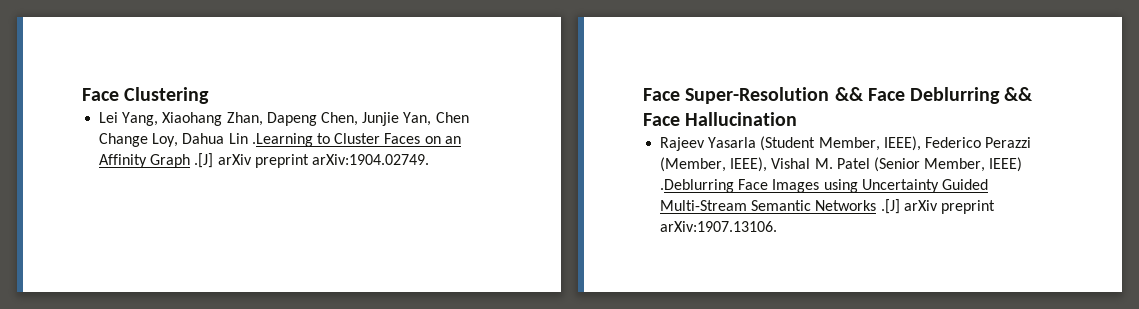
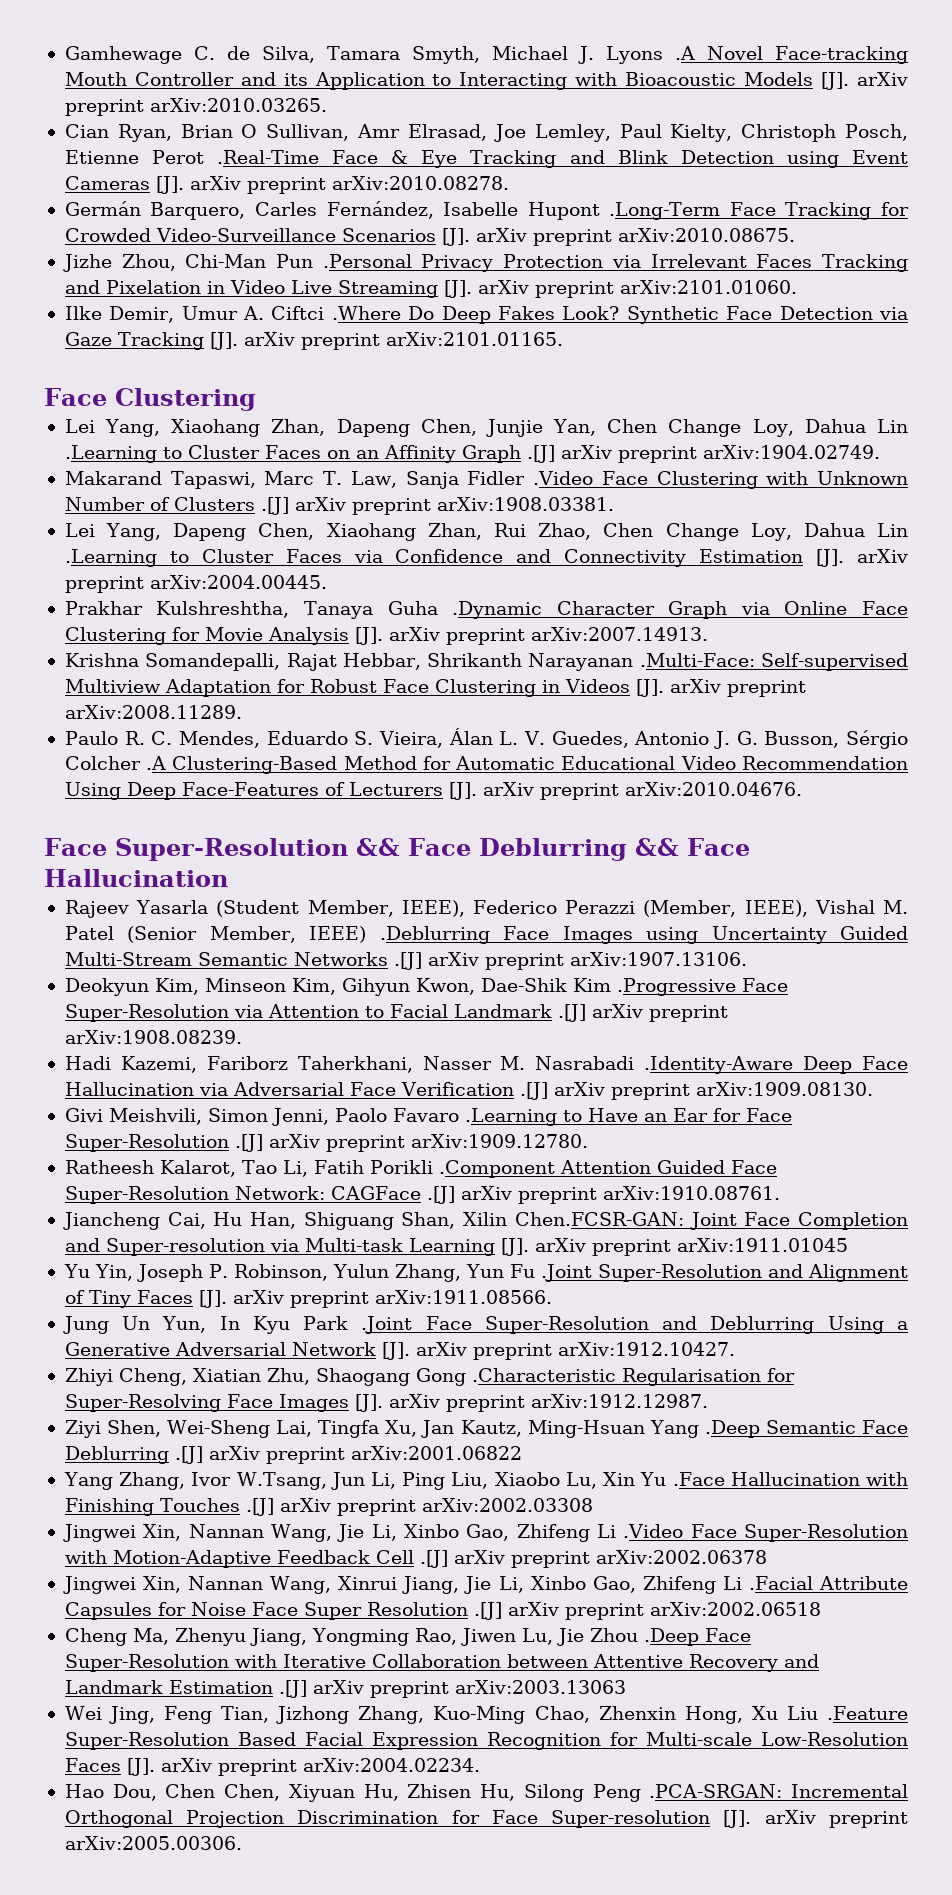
+ Gamhewage C. de Silva, Tamara Smyth, Michael J. Lyons .A Novel Face-tracking Mouth Controller and its Application to Interacting with Bioacoustic Models [J]. arXiv preprint arXiv:2010.03265.
+ Cian Ryan, Brian O Sullivan, Amr Elrasad, Joe Lemley, Paul Kielty, Christoph Posch, Etienne Perot .Real-Time Face & Eye Tracking and Blink Detection using Event Cameras [J]. arXiv preprint arXiv:2010.08278.
+ Germán Barquero, Carles Fernández, Isabelle Hupont .Long-Term Face Tracking for Crowded Video-Surveillance Scenarios [J]. arXiv preprint arXiv:2010.08675.
+ Jizhe Zhou, Chi-Man Pun .Personal Privacy Protection via Irrelevant Faces Tracking and Pixelation in Video Live Streaming [J]. arXiv preprint arXiv:2101.01060.
+ Ilke Demir, Umur A. Ciftci .Where Do Deep Fakes Look? Synthetic Face Detection via Gaze Tracking [J]. arXiv preprint arXiv:2101.01165.
+ Makarand Tapaswi, Marc T. Law, Sanja Fidler .Video Face Clustering with Unknown Number of Clusters .[J] arXiv preprint arXiv:1908.03381.
+ Lei Yang, Dapeng Chen, Xiaohang Zhan, Rui Zhao, Chen Change Loy, Dahua Lin .Learning to Cluster Faces via Confidence and Connectivity Estimation [J]. arXiv preprint arXiv:2004.00445.
+ Prakhar Kulshreshtha, Tanaya Guha .Dynamic Character Graph via Online Face Clustering for Movie Analysis [J]. arXiv preprint arXiv:2007.14913.
+ Krishna Somandepalli, Rajat Hebbar, Shrikanth Narayanan .Multi-Face: Self-supervised Multiview Adaptation for Robust Face Clustering in Videos [J]. arXiv preprint arXiv:2008.11289.
+ Paulo R. C. Mendes, Eduardo S. Vieira, Álan L. V. Guedes, Antonio J. G. Busson, Sérgio Colcher .A Clustering-Based Method for Automatic Educational Video Recommendation Using Deep Face-Features of Lecturers [J]. arXiv preprint arXiv:2010.04676.
+ Deokyun Kim, Minseon Kim, Gihyun Kwon, Dae-Shik Kim .Progressive Face Super-Resolution via Attention to Facial Landmark .[J] arXiv preprint arXiv:1908.08239.
+ Hadi Kazemi, Fariborz Taherkhani, Nasser M. Nasrabadi .Identity-Aware Deep Face Hallucination via Adversarial Face Verification .[J] arXiv preprint arXiv:1909.08130.
+ Givi Meishvili, Simon Jenni, Paolo Favaro .Learning to Have an Ear for Face Super-Resolution .[J] arXiv preprint arXiv:1909.12780.
+ Ratheesh Kalarot, Tao Li, Fatih Porikli .Component Attention Guided Face Super-Resolution Network: CAGFace .[J] arXiv preprint arXiv:1910.08761.
+ Jiancheng Cai, Hu Han, Shiguang Shan, Xilin Chen.FCSR-GAN: Joint Face Completion and Super-resolution via Multi-task Learning [J]. arXiv preprint arXiv:1911.01045
+ Yu Yin, Joseph P. Robinson, Yulun Zhang, Yun Fu .Joint Super-Resolution and Alignment of Tiny Faces [J]. arXiv preprint arXiv:1911.08566.
+ Jung Un Yun, In Kyu Park .Joint Face Super-Resolution and Deblurring Using a Generative Adversarial Network [J]. arXiv preprint arXiv:1912.10427.
+ Zhiyi Cheng, Xiatian Zhu, Shaogang Gong .Characteristic Regularisation for Super-Resolving Face Images [J]. arXiv preprint arXiv:1912.12987.
+ Ziyi Shen, Wei-Sheng Lai, Tingfa Xu, Jan Kautz, Ming-Hsuan Yang .Deep Semantic Face Deblurring .[J] arXiv preprint arXiv:2001.06822
+ Yang Zhang, Ivor W.Tsang, Jun Li, Ping Liu, Xiaobo Lu, Xin Yu .Face Hallucination with Finishing Touches .[J] arXiv preprint arXiv:2002.03308
+ Jingwei Xin, Nannan Wang, Jie Li, Xinbo Gao, Zhifeng Li .Video Face Super-Resolution with Motion-Adaptive Feedback Cell .[J] arXiv preprint arXiv:2002.06378
+ Jingwei Xin, Nannan Wang, Xinrui Jiang, Jie Li, Xinbo Gao, Zhifeng Li .Facial Attribute Capsules for Noise Face Super Resolution .[J] arXiv preprint arXiv:2002.06518
+ Cheng Ma, Zhenyu Jiang, Yongming Rao, Jiwen Lu, Jie Zhou .Deep Face Super-Resolution with Iterative Collaboration between Attentive Recovery and Landmark Estimation .[J] arXiv preprint arXiv:2003.13063
+ Wei Jing, Feng Tian, Jizhong Zhang, Kuo-Ming Chao, Zhenxin Hong, Xu Liu .Feature Super-Resolution Based Facial Expression Recognition for Multi-scale Low-Resolution Faces [J]. arXiv preprint arXiv:2004.02234.
+ Hao Dou, Chen Chen, Xiyuan Hu, Zhisen Hu, Silong Peng .PCA-SRGAN: Incremental Orthogonal Projection Discrimination for Face Super-resolution [J]. arXiv preprint arXiv:2005.00306.

